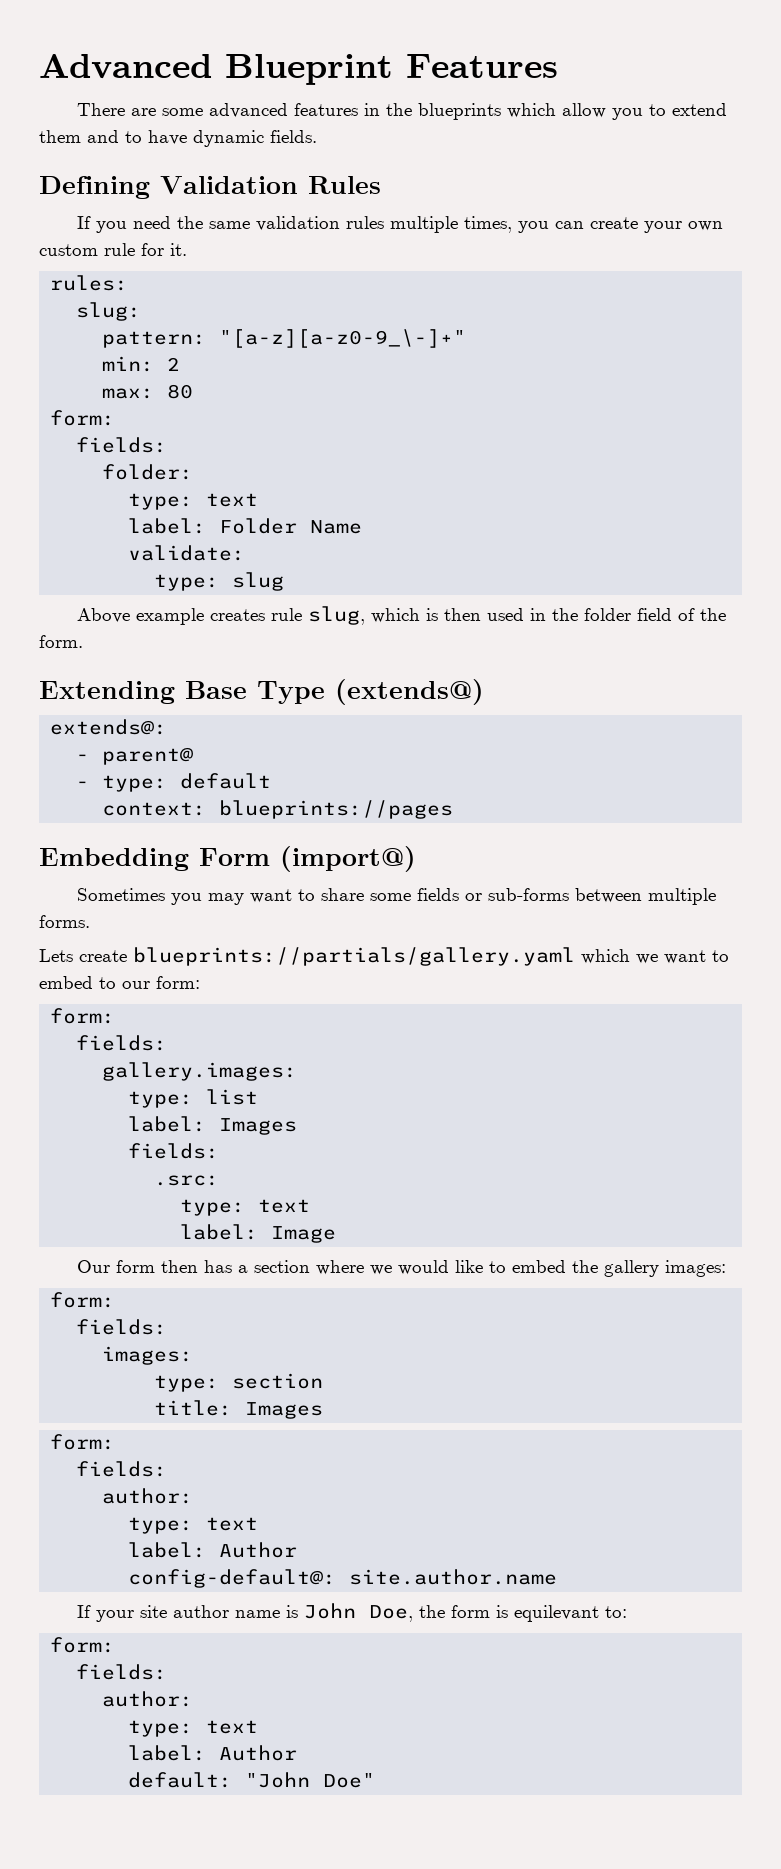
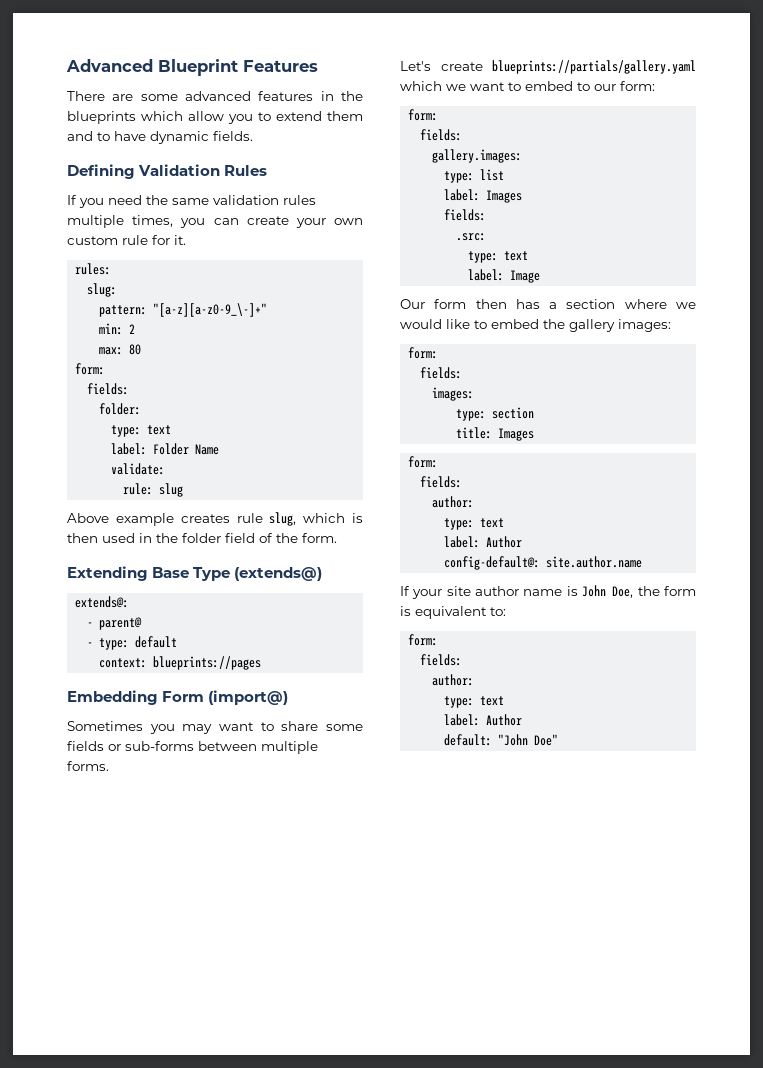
- type: slug
+ rule: slug
- Lets create blueprints://partials/gallery.yaml which we want to embed to our form:
+ Let's create blueprints://partials/gallery.yaml which we want to embed to our form:
- If your site author name is John Doe, the form is equilevant to:
+ If your site author name is John Doe, the form is equivalent to:

